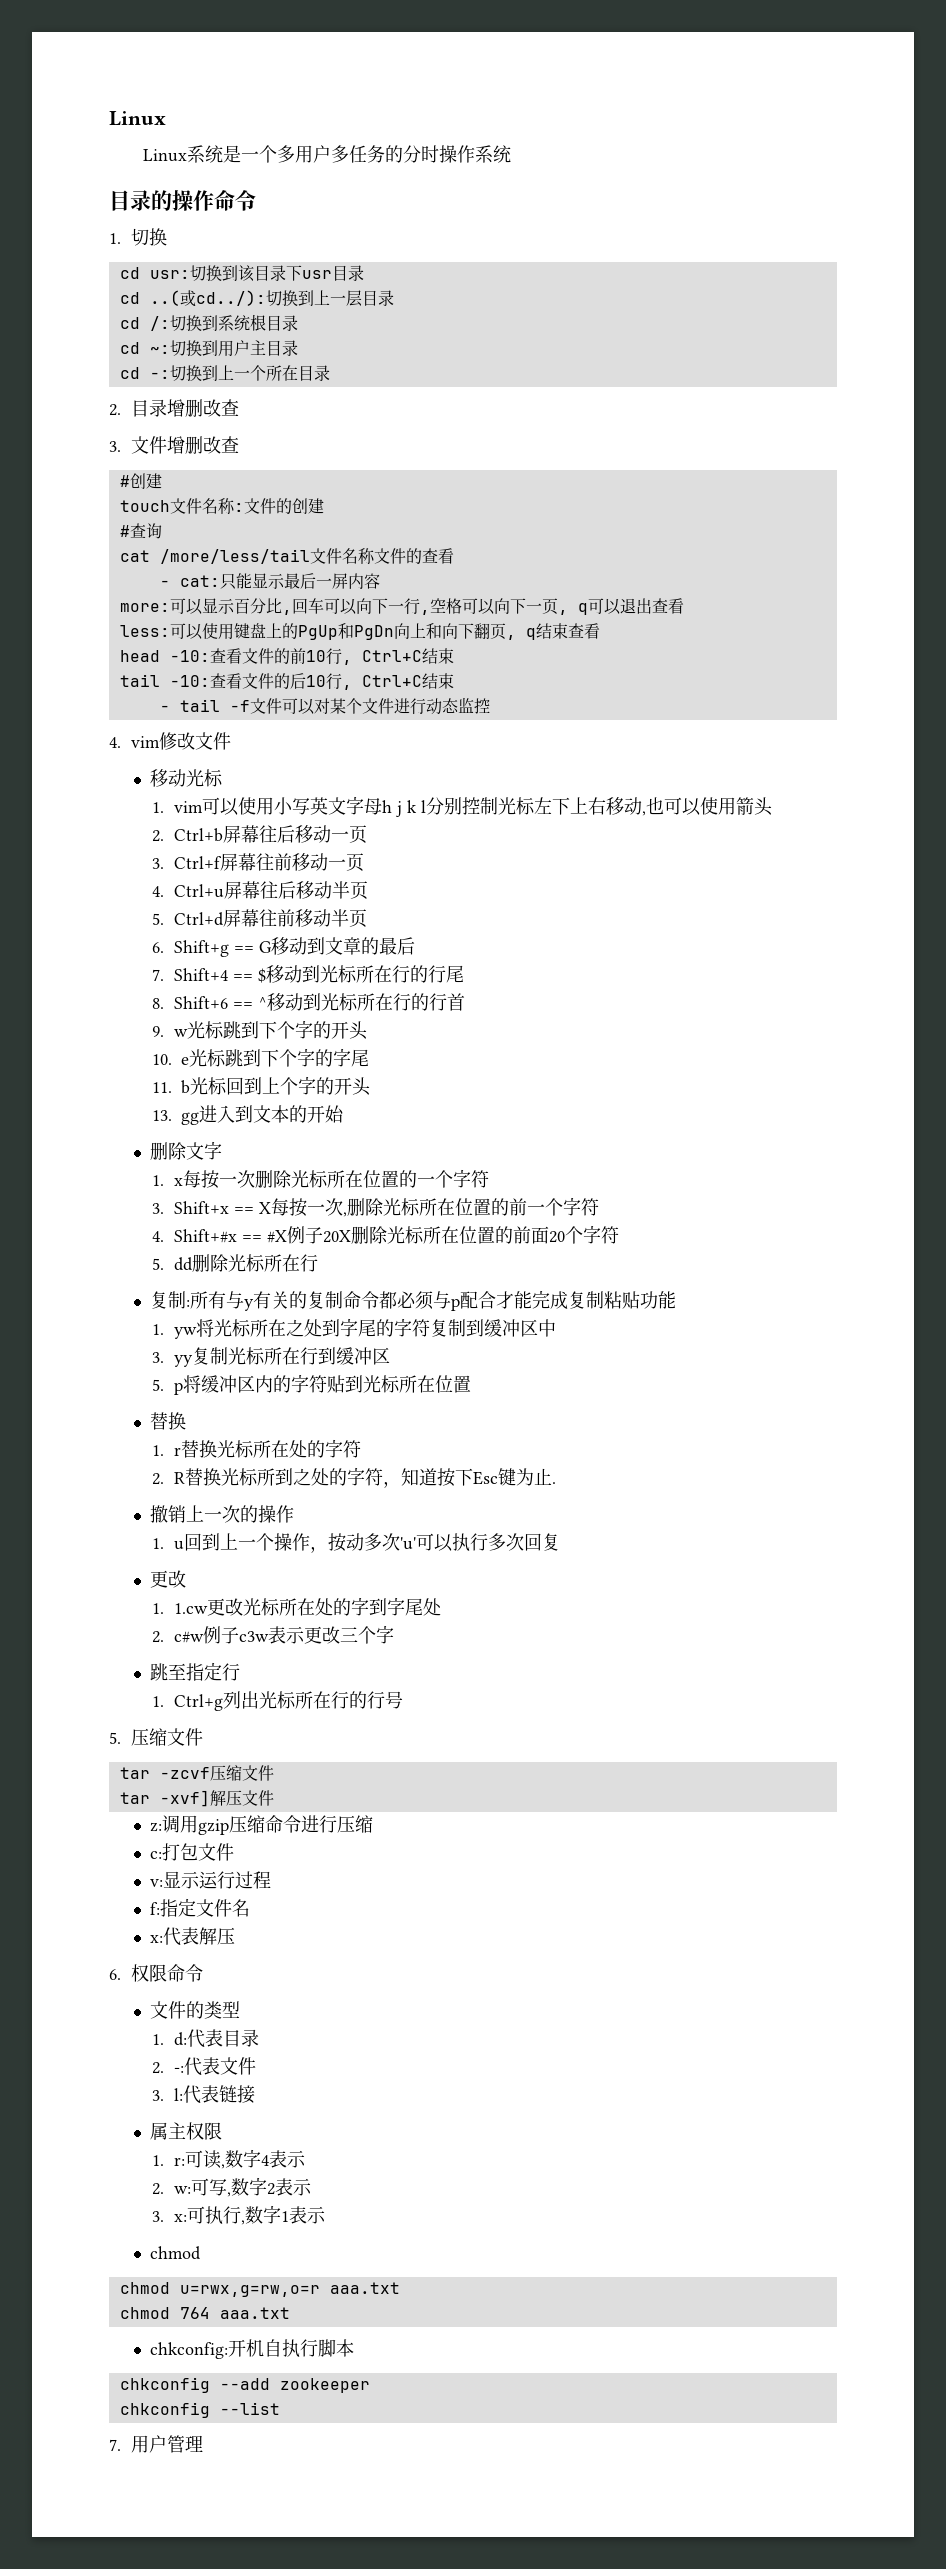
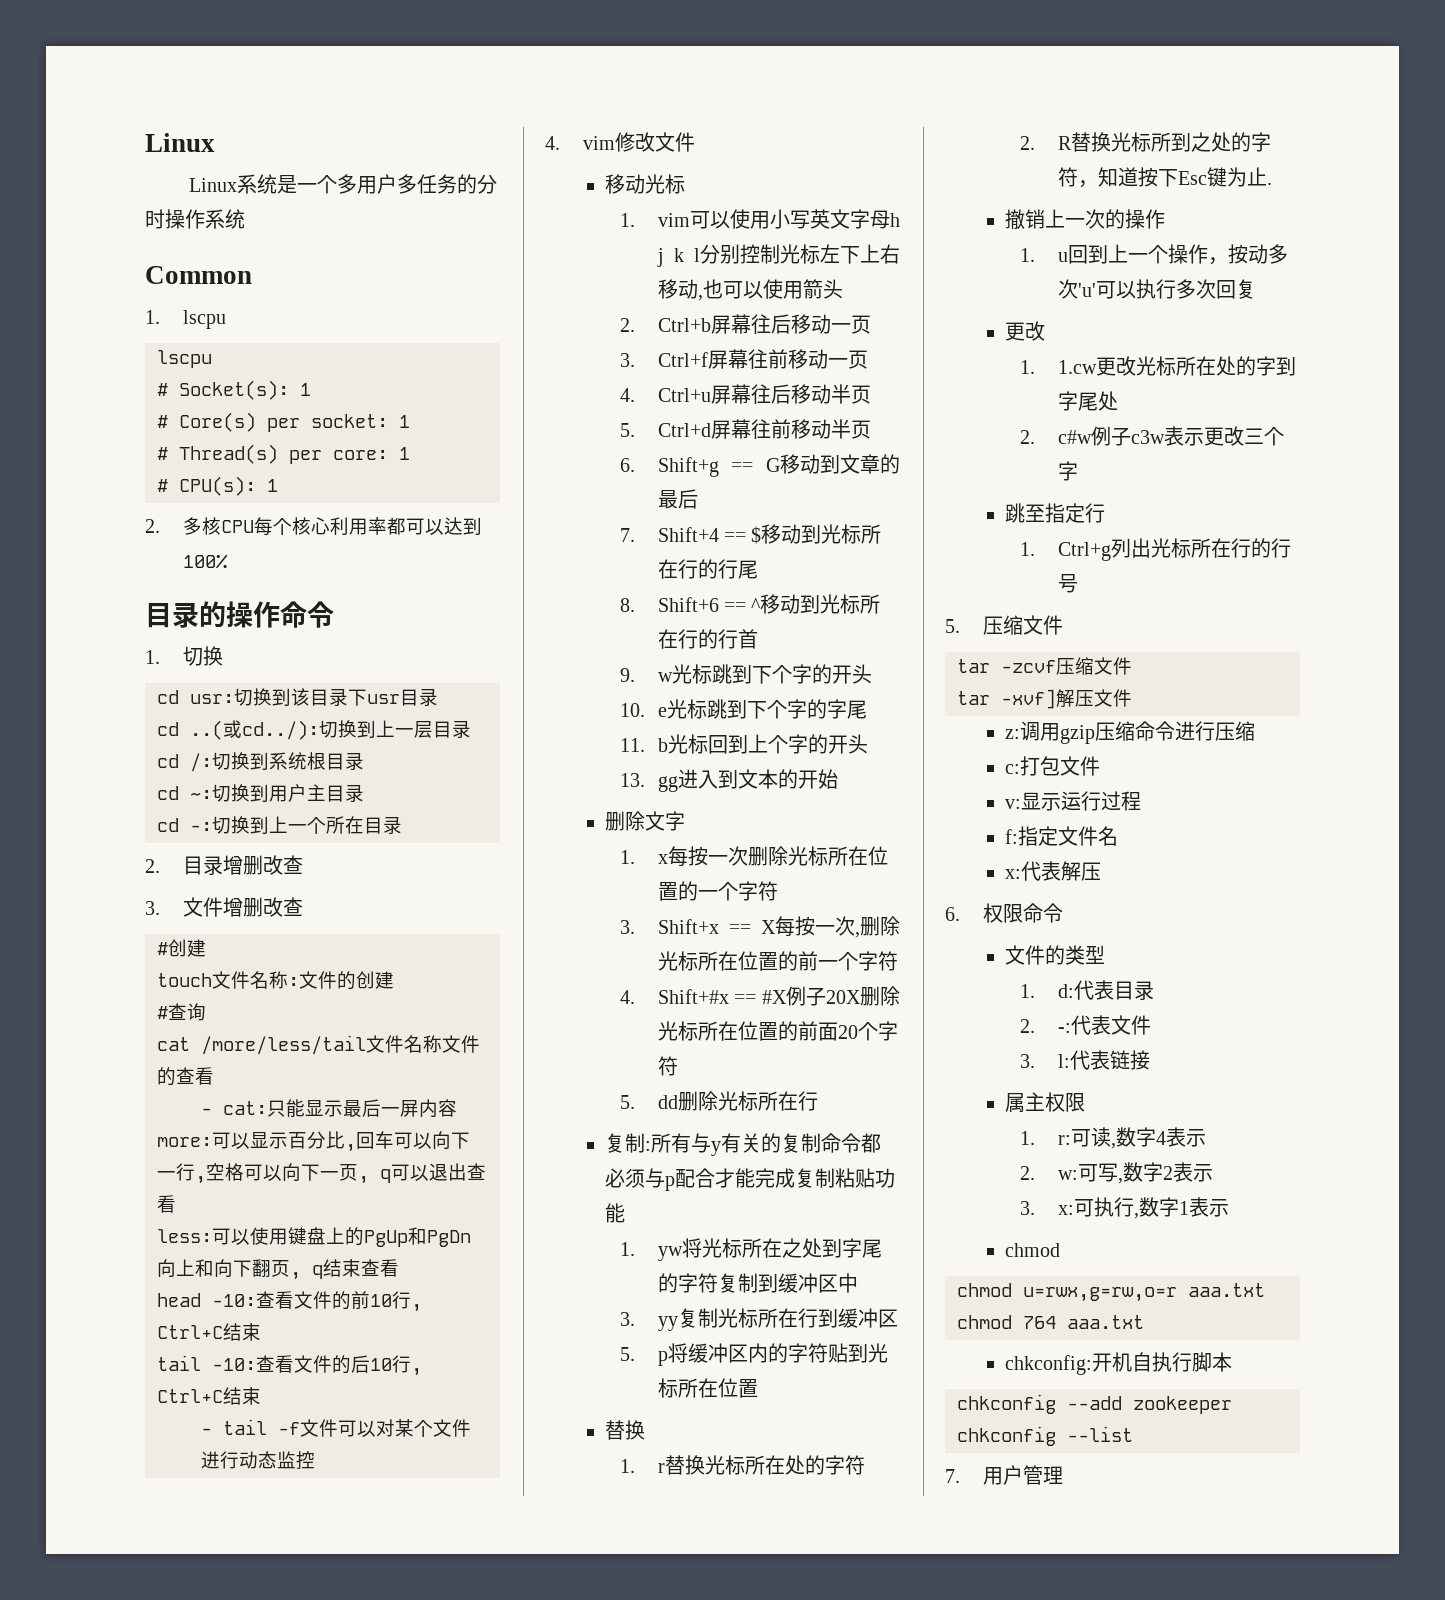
+ Common
+ 1. lscpu
+ lscpu
+ # Socket(s): 1
+ # Core(s) per socket: 1
+ # Thread(s) per core: 1
+ # CPU(s): 1
+ 2.多核CPU每个核心利用率都可以达到100%

